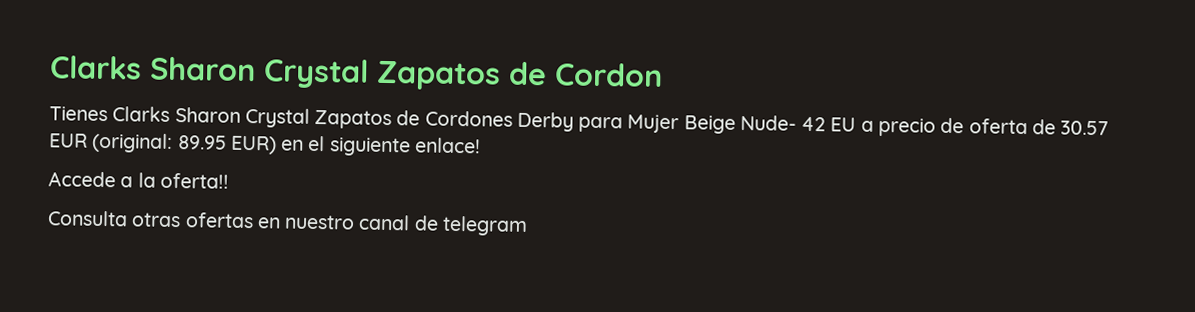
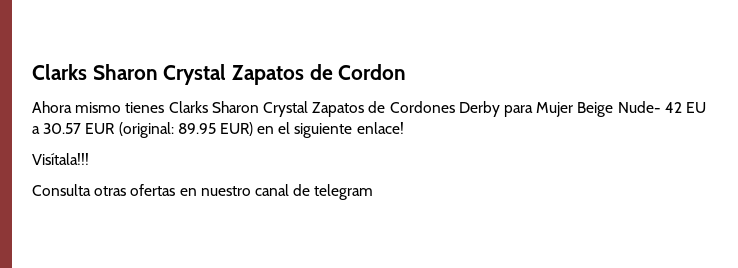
- Tienes Clarks Sharon Crystal Zapatos de Cordones Derby para Mujer Beige Nude- 42 EU a precio de oferta de 30.57 EUR (original: 89.95 EUR) en el siguiente enlace!
+ Ahora mismo tienes Clarks Sharon Crystal Zapatos de Cordones Derby para Mujer Beige Nude- 42 EU a 30.57 EUR (original: 89.95 EUR) en el siguiente enlace!
- Accede a la oferta!!
+ Visítala!!!

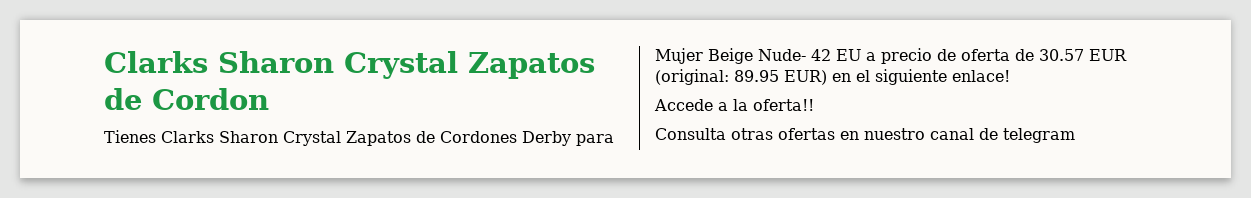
- Ahora mismo tienes Clarks Sharon Crystal Zapatos de Cordones Derby para Mujer Beige Nude- 42 EU a 30.57 EUR (original: 89.95 EUR) en el siguiente enlace!
+ Tienes Clarks Sharon Crystal Zapatos de Cordones Derby para Mujer Beige Nude- 42 EU a precio de oferta de 30.57 EUR (original: 89.95 EUR) en el siguiente enlace!
- Visítala!!!
+ Accede a la oferta!!

